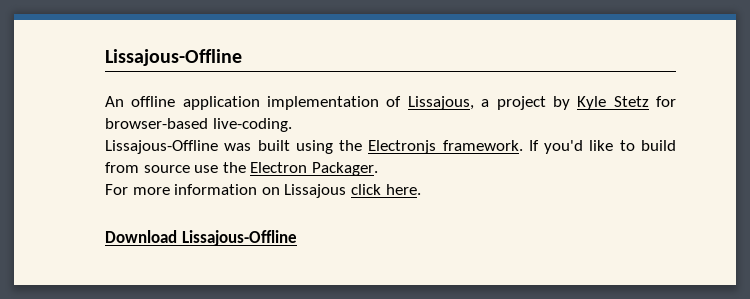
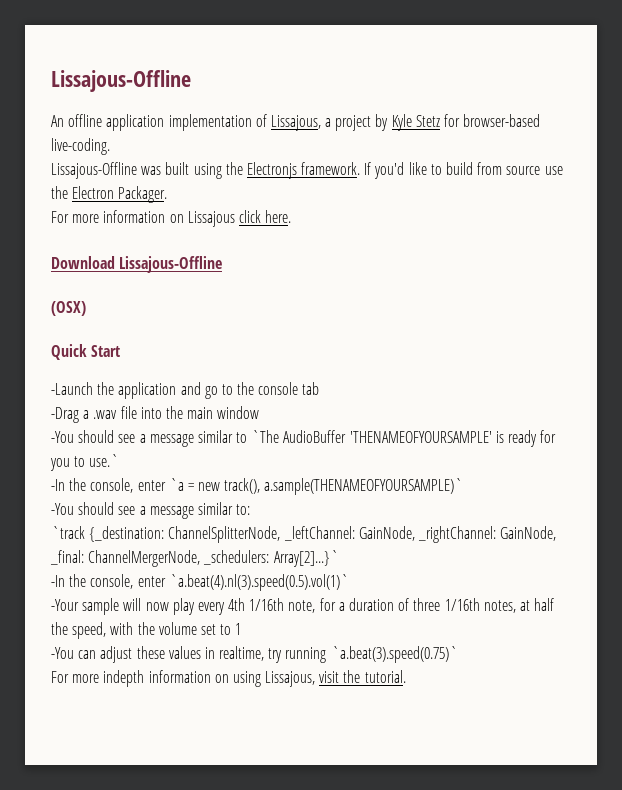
+ (OSX)
+ Quick Start
+ -Launch the application and go to the console tab
+ -Drag a .wav file into the main window
+ -You should see a message similar to `The AudioBuffer 'THENAMEOFYOURSAMPLE' is ready for you to use.`
+ -In the console, enter `a = new track(), a.sample(THENAMEOFYOURSAMPLE)`
+ -You should see a message similar to:
+ `track {_destination: ChannelSplitterNode, _leftChannel: GainNode, _rightChannel: GainNode, _final: ChannelMergerNode, _schedulers: Array[2]...}`
+ -In the console, enter `a.beat(4).nl(3).speed(0.5).vol(1)`
+ -Your sample will now play every 4th 1/16th note, for a duration of three 1/16th notes, at half the speed, with the volume set to 1
+ -You can adjust these values in realtime, try running `a.beat(3).speed(0.75)`
+ For more indepth information on using Lissajous, visit the tutorial.

